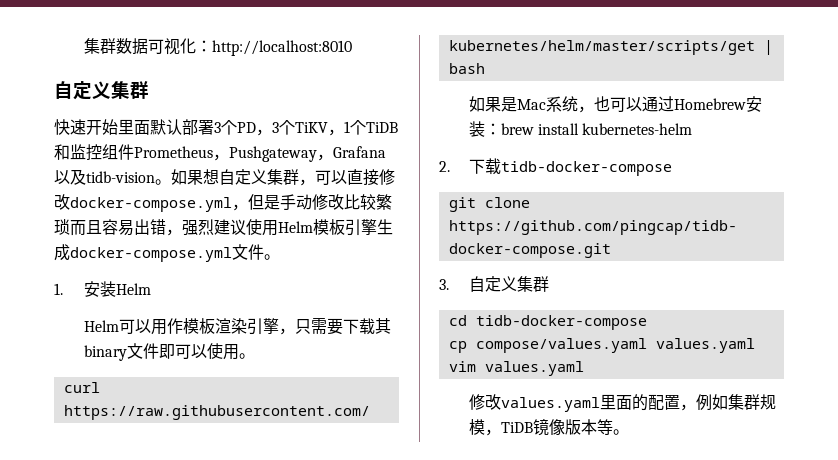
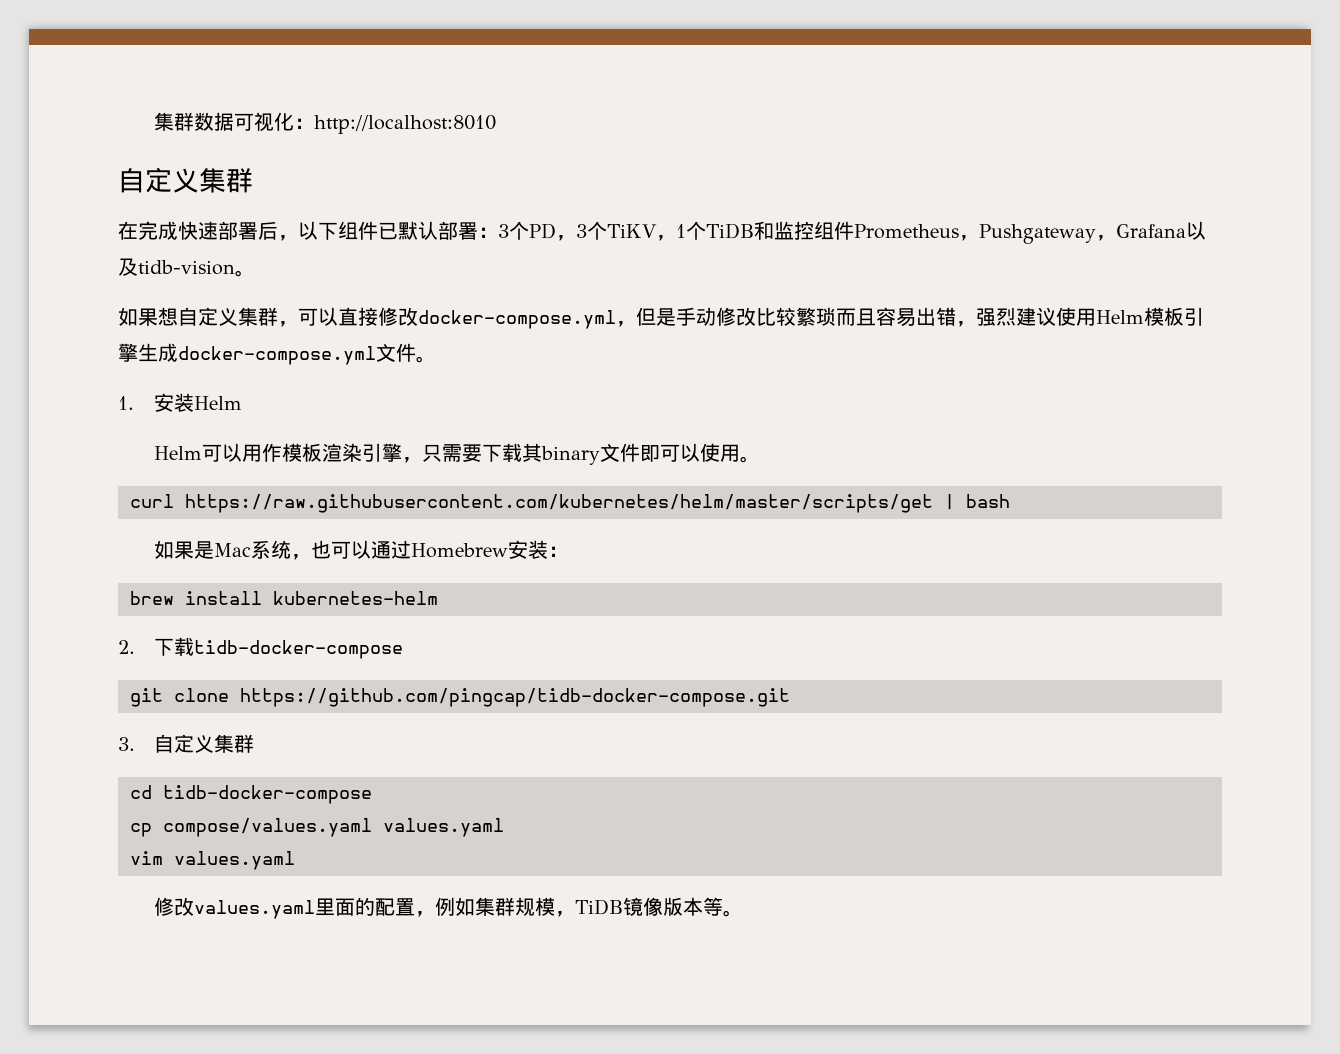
- 快速开始里面默认部署3个PD，3个TiKV，1个TiDB和监控组件Prometheus，Pushgateway，Grafana以及tidb-vision。如果想自定义集群，可以直接修改docker-compose.yml，但是手动修改比较繁琐而且容易出错，强烈建议使用Helm模板引擎生成docker-compose.yml文件。
+ 在完成快速部署后，以下组件已默认部署：3个PD，3个TiKV，1个TiDB和监控组件Prometheus，Pushgateway，Grafana以及tidb-vision。
+ 如果想自定义集群，可以直接修改docker-compose.yml，但是手动修改比较繁琐而且容易出错，强烈建议使用Helm模板引擎生成docker-compose.yml文件。
- 如果是Mac系统，也可以通过Homebrew安装：brew install kubernetes-helm
+ 如果是Mac系统，也可以通过Homebrew安装：
+ brew install kubernetes-helm

